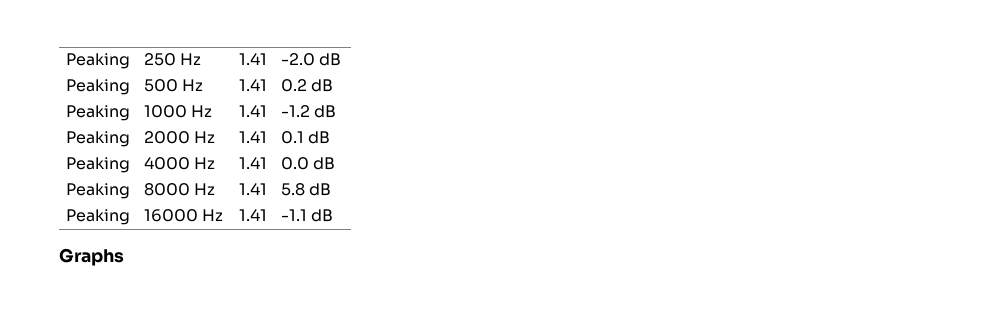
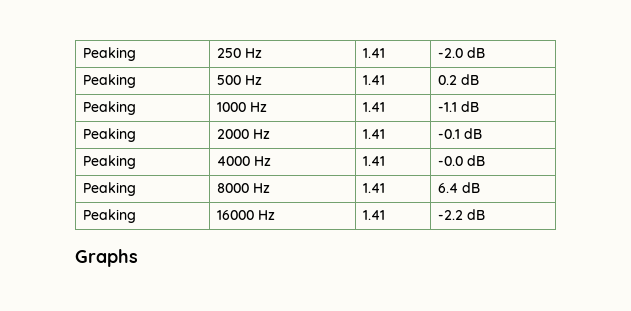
- Peaking | 1000 Hz | 1.41 | -1.2 dB
+ Peaking | 1000 Hz | 1.41 | -1.1 dB
- Peaking | 2000 Hz | 1.41 | 0.1 dB
+ Peaking | 2000 Hz | 1.41 | -0.1 dB
- Peaking | 4000 Hz | 1.41 | 0.0 dB
+ Peaking | 4000 Hz | 1.41 | -0.0 dB
- Peaking | 8000 Hz | 1.41 | 5.8 dB
+ Peaking | 8000 Hz | 1.41 | 6.4 dB
- Peaking | 16000 Hz | 1.41 | -1.1 dB
+ Peaking | 16000 Hz | 1.41 | -2.2 dB

